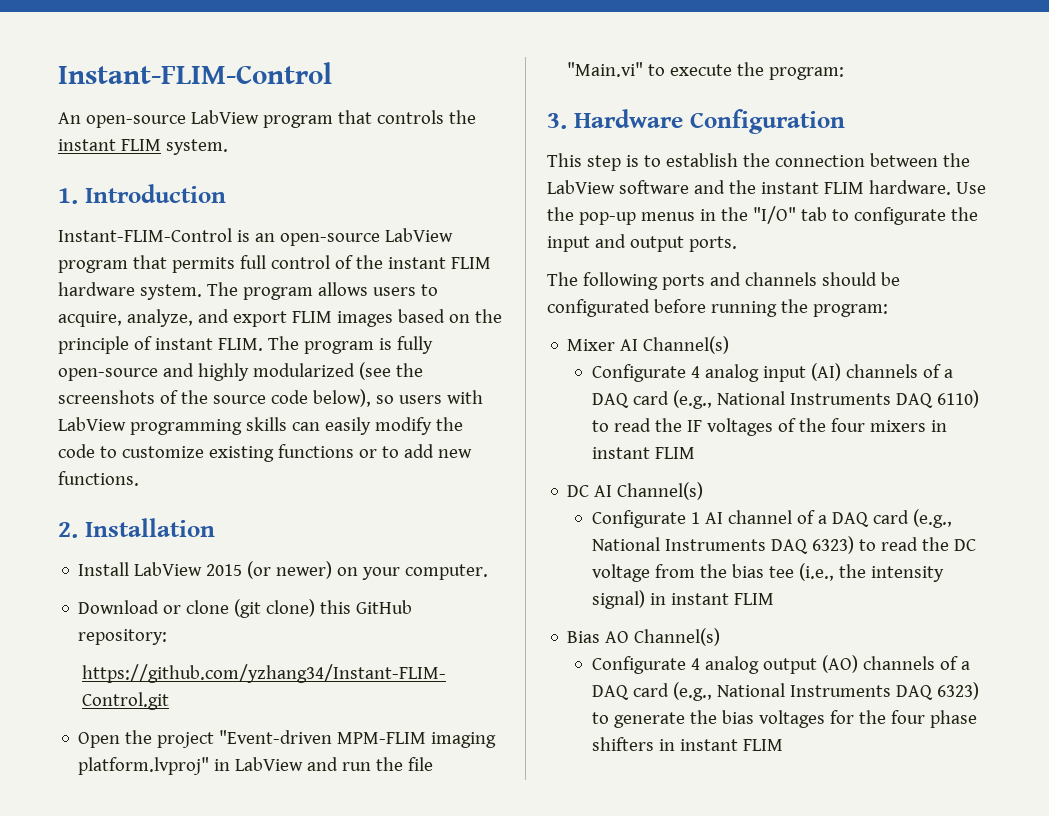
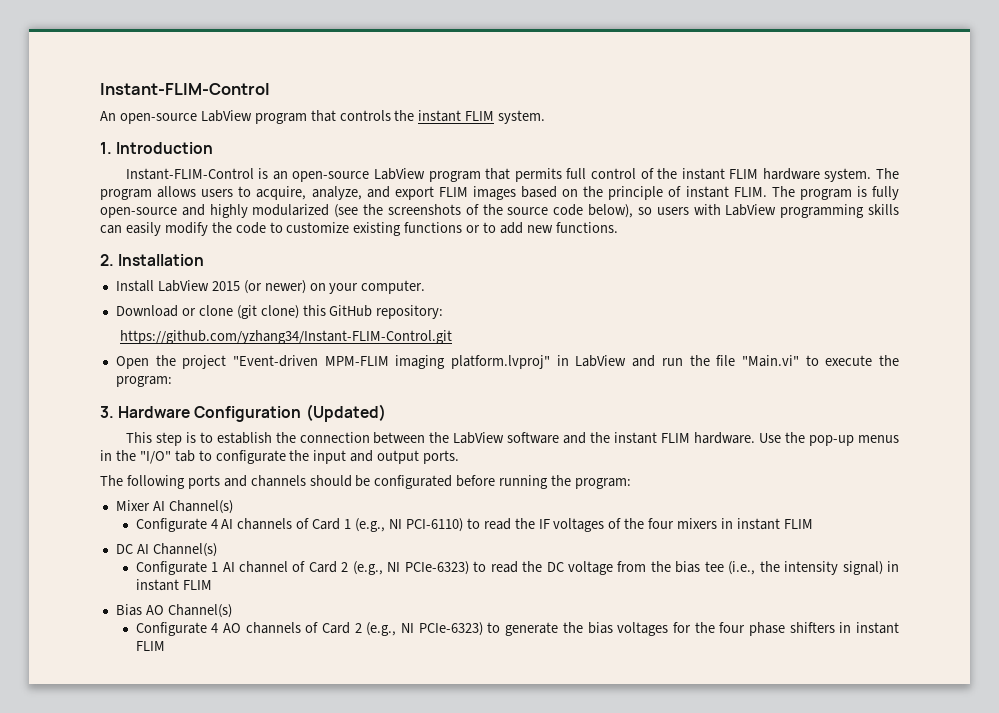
- 3. Hardware Configuration
+ 3. Hardware Configuration (Updated)
- Configurate 4 analog input (AI) channels of a DAQ card (e.g., National Instruments DAQ 6110) to read the IF voltages of the four mixers in instant FLIM
+ Configurate 4 AI channels of Card 1 (e.g., NI PCI-6110) to read the IF voltages of the four mixers in instant FLIM
- Configurate 1 AI channel of a DAQ card (e.g., National Instruments DAQ 6323) to read the DC voltage from the bias tee (i.e., the intensity signal) in instant FLIM
+ Configurate 1 AI channel of Card 2 (e.g., NI PCIe-6323) to read the DC voltage from the bias tee (i.e., the intensity signal) in instant FLIM
- Configurate 4 analog output (AO) channels of a DAQ card (e.g., National Instruments DAQ 6323) to generate the bias voltages for the four phase shifters in instant FLIM
+ Configurate 4 AO channels of Card 2 (e.g., NI PCIe-6323) to generate the bias voltages for the four phase shifters in instant FLIM

